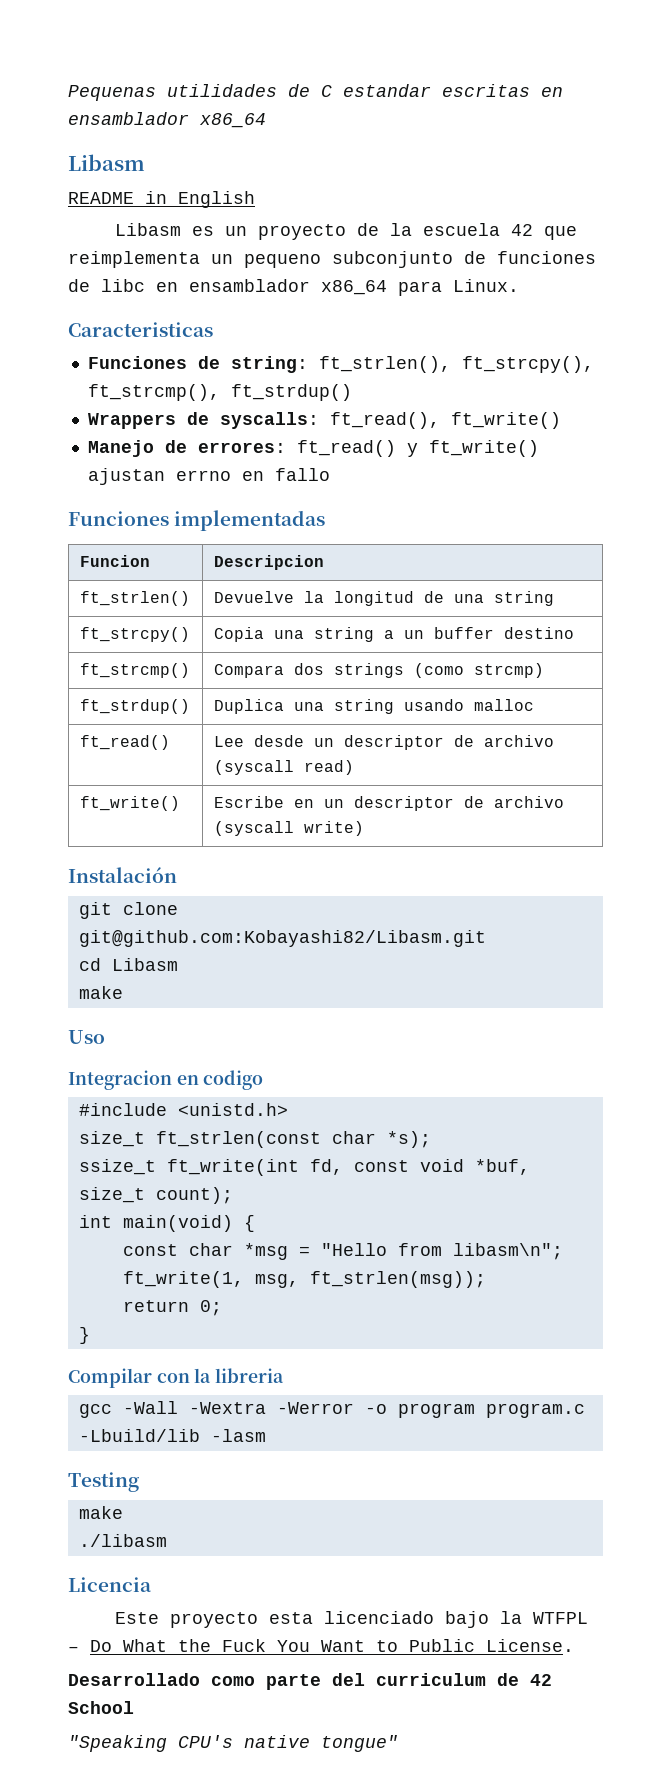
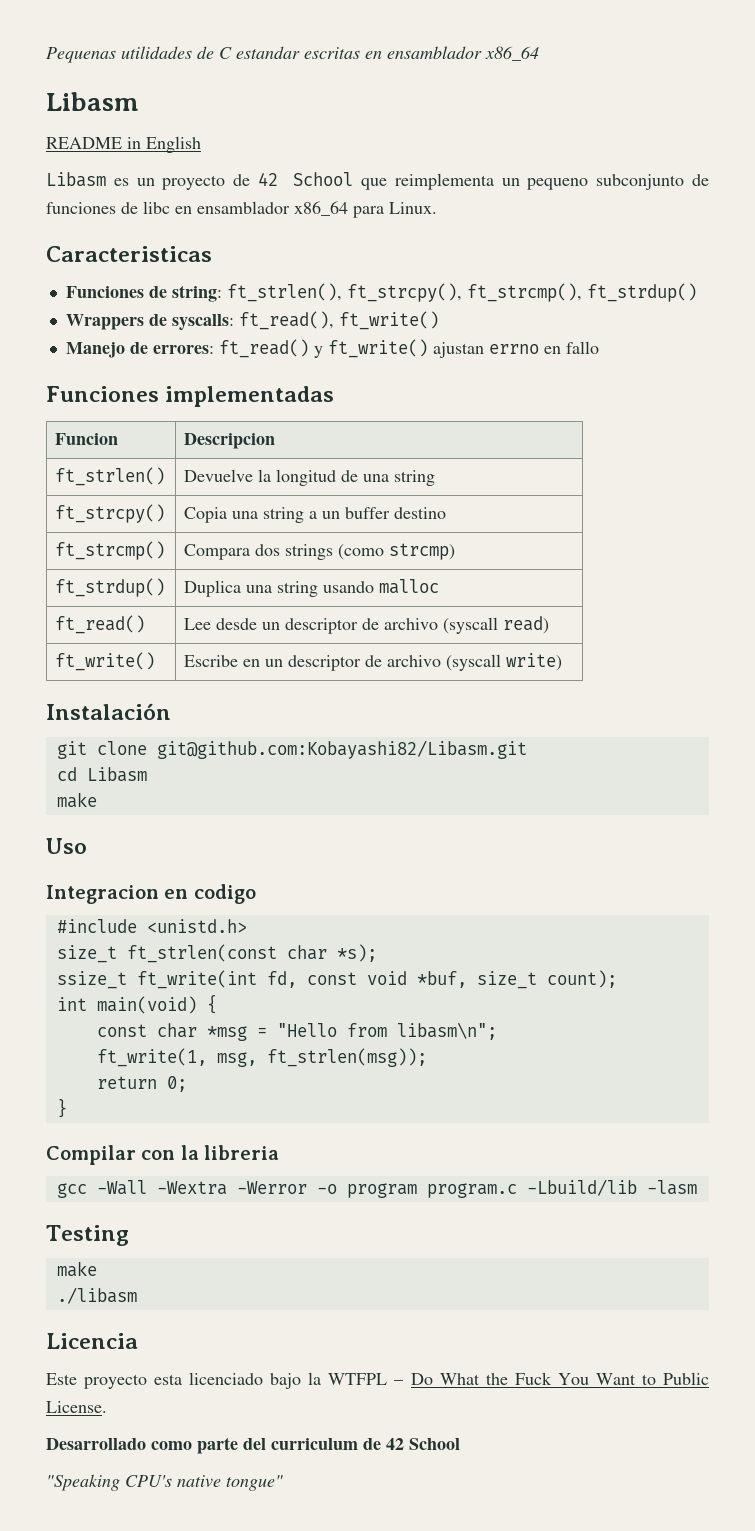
- Libasm es un proyecto de la escuela 42 que reimplementa un pequeno subconjunto de funciones de libc en ensamblador x86_64 para Linux.
+ Libasm es un proyecto de 42 School que reimplementa un pequeno subconjunto de funciones de libc en ensamblador x86_64 para Linux.

